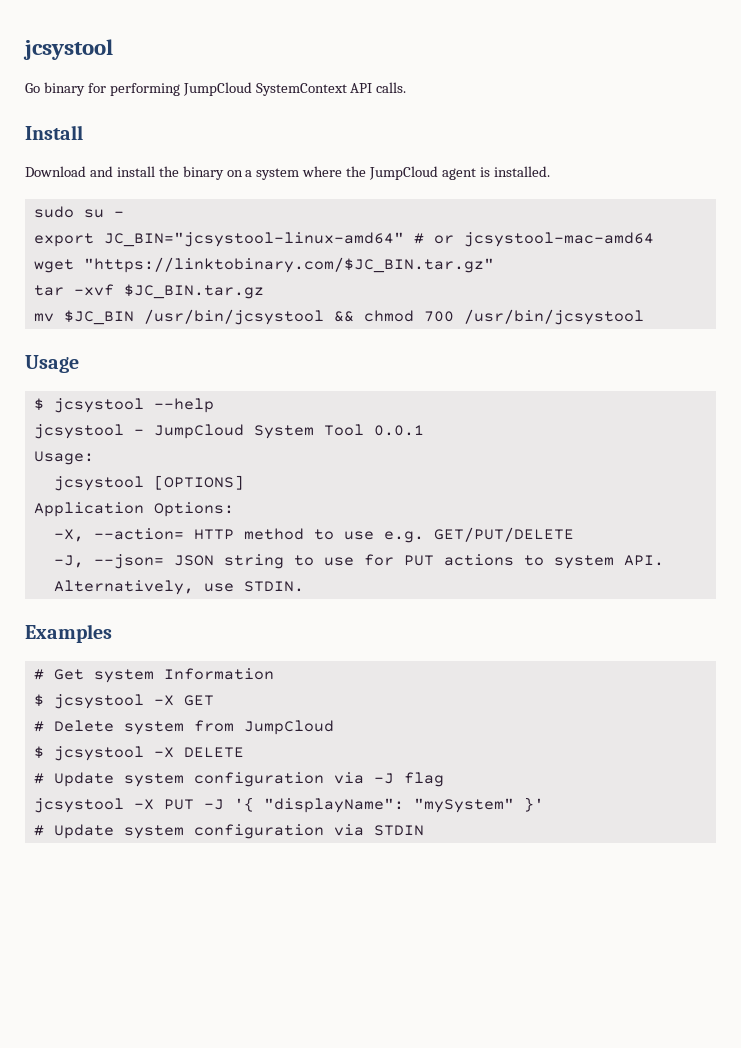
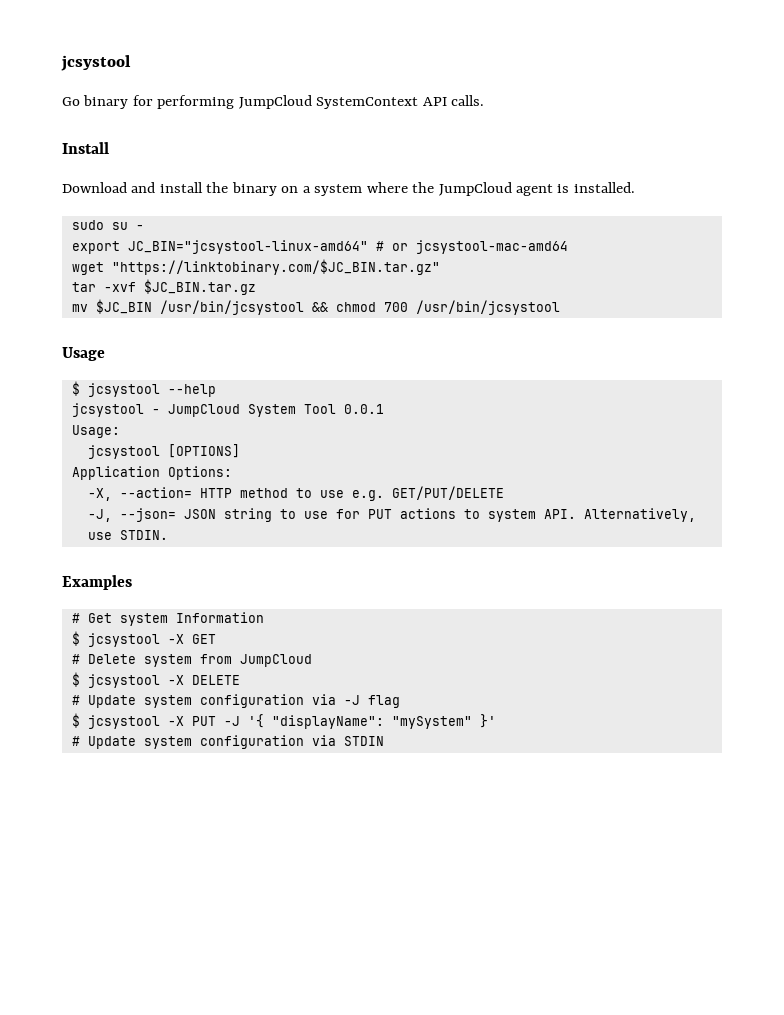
- jcsystool -X PUT -J '{ "displayName": "mySystem" }'
+ $ jcsystool -X PUT -J '{ "displayName": "mySystem" }'

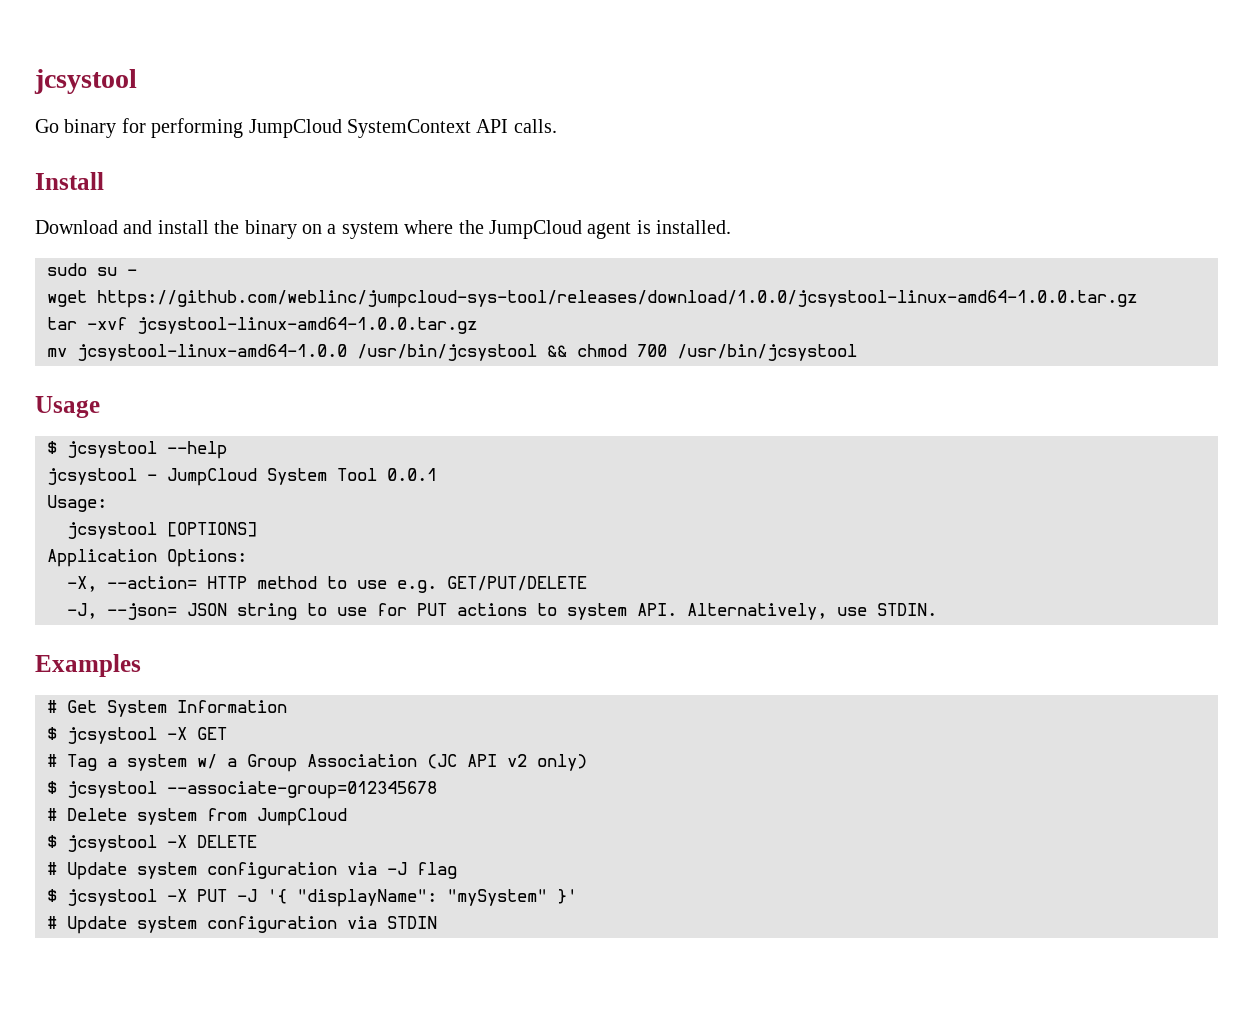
- export JC_BIN="jcsystool-linux-amd64" # or jcsystool-mac-amd64
- wget "https://linktobinary.com/$JC_BIN.tar.gz"
+ wget https://github.com/weblinc/jumpcloud-sys-tool/releases/download/1.0.0/jcsystool-linux-amd64-1.0.0.tar.gz
- tar -xvf $JC_BIN.tar.gz
+ tar -xvf jcsystool-linux-amd64-1.0.0.tar.gz
- mv $JC_BIN /usr/bin/jcsystool && chmod 700 /usr/bin/jcsystool
+ mv jcsystool-linux-amd64-1.0.0 /usr/bin/jcsystool && chmod 700 /usr/bin/jcsystool
- # Get system Information
+ # Get System Information
+ # Tag a system w/ a Group Association (JC API v2 only)
+ $ jcsystool --associate-group=012345678

